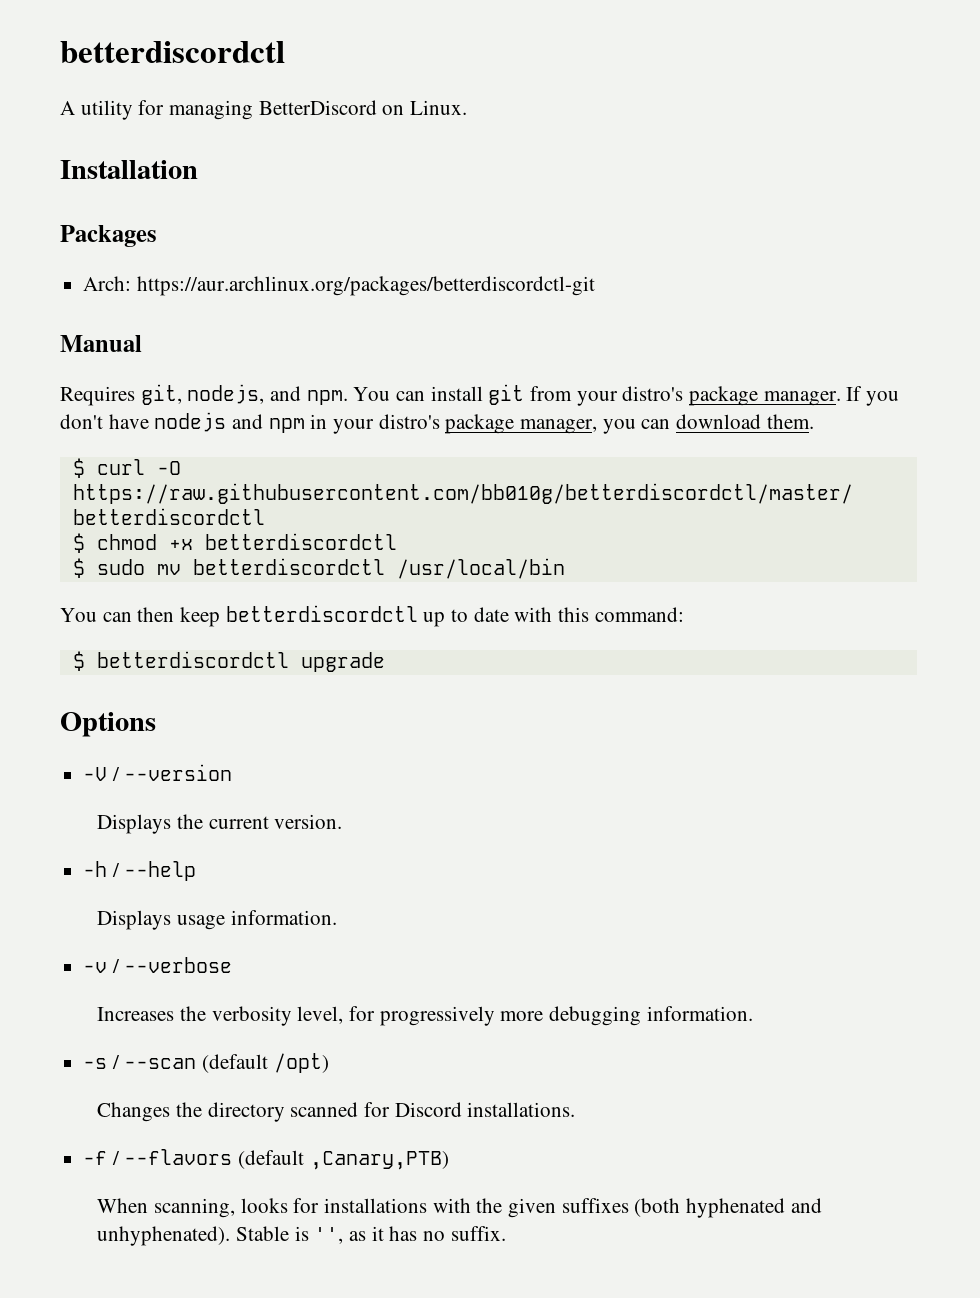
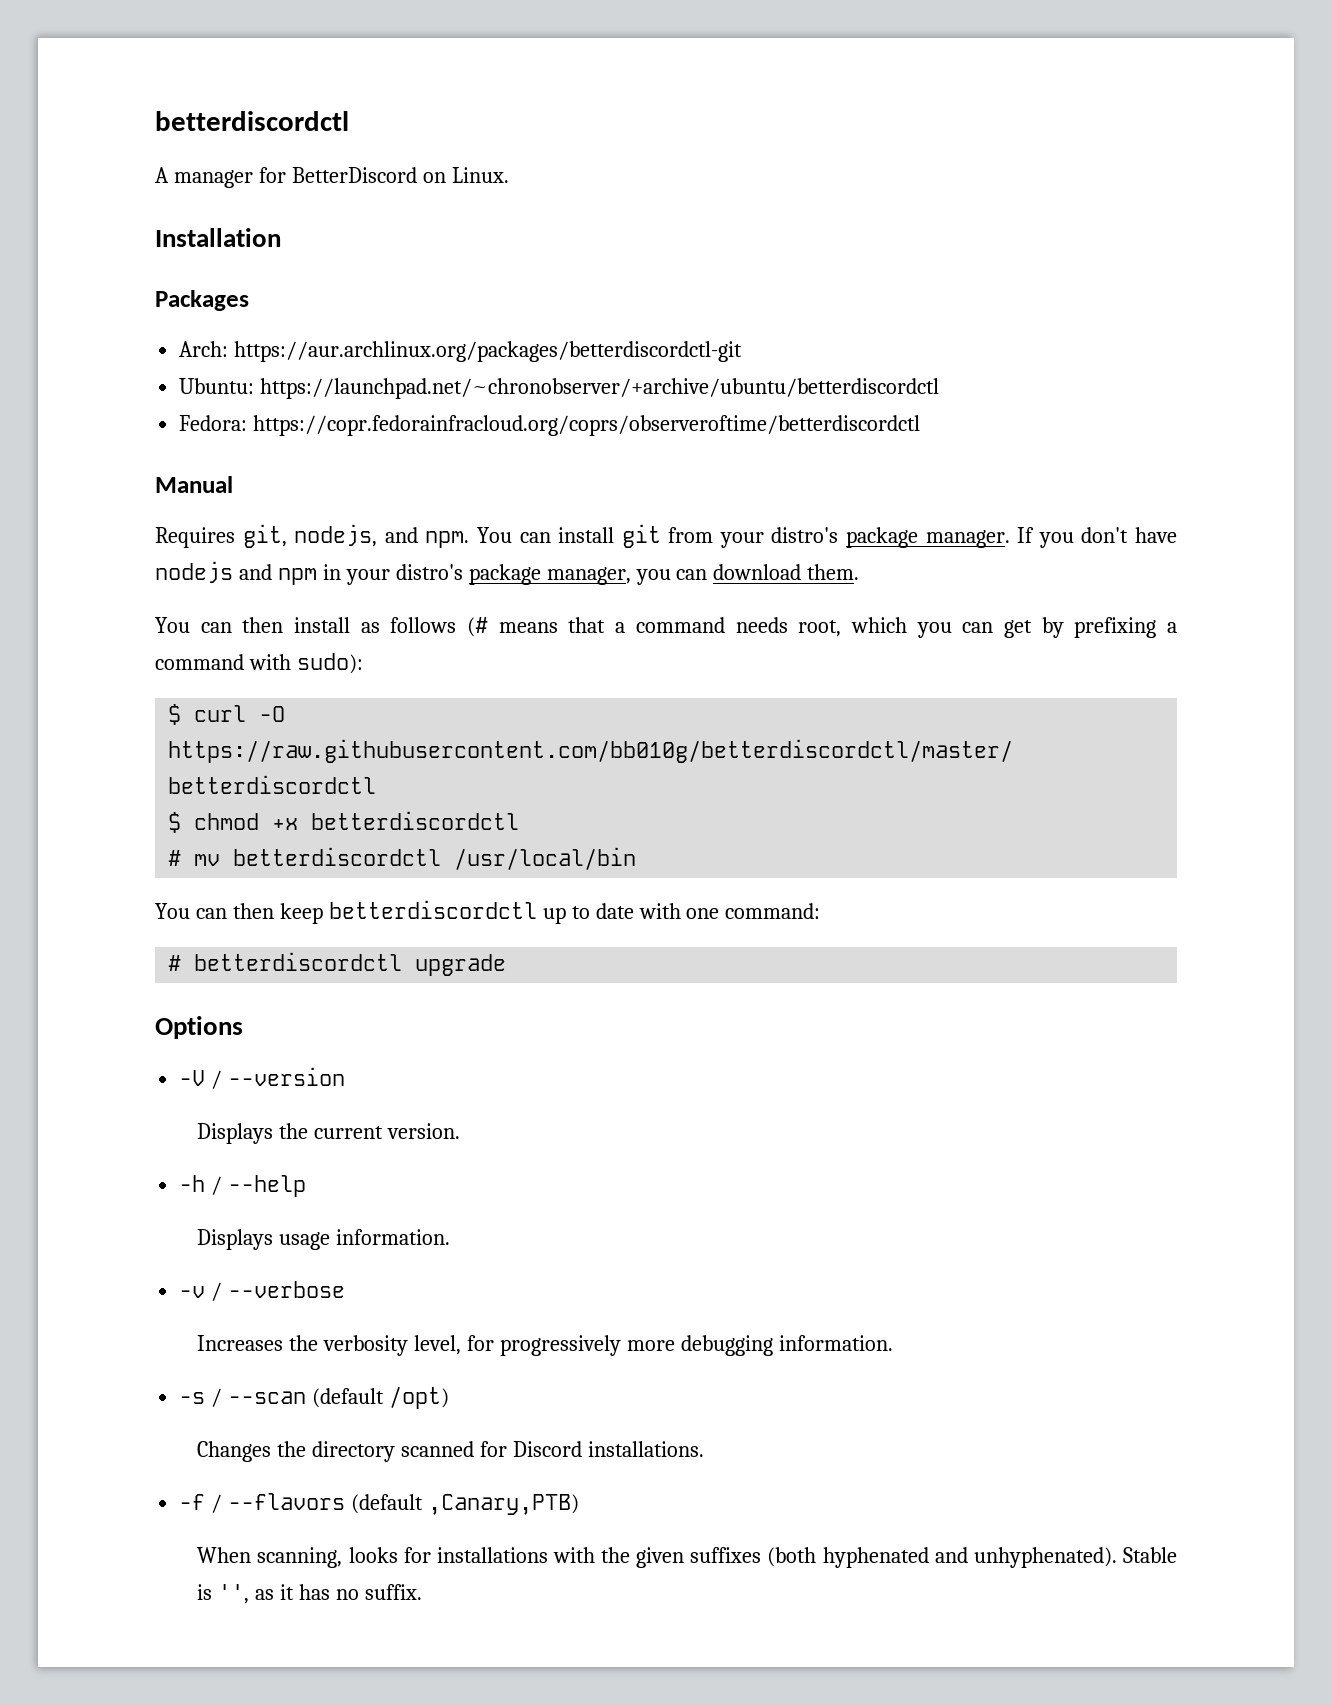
- A utility for managing BetterDiscord on Linux.
+ A manager for BetterDiscord on Linux.
+ Ubuntu: https://launchpad.net/~chronobserver/+archive/ubuntu/betterdiscordctl
+ Fedora: https://copr.fedorainfracloud.org/coprs/observeroftime/betterdiscordctl
+ You can then install as follows (# means that a command needs root, which you can get by prefixing a command with sudo):
- $ sudo mv betterdiscordctl /usr/local/bin
+ # mv betterdiscordctl /usr/local/bin
- You can then keep betterdiscordctl up to date with this command:
+ You can then keep betterdiscordctl up to date with one command:
- $ betterdiscordctl upgrade
+ # betterdiscordctl upgrade

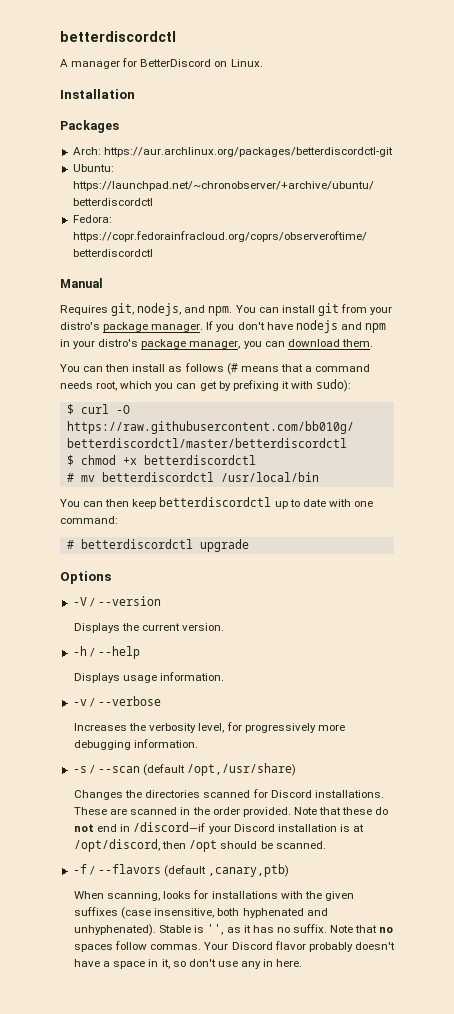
- You can then install as follows (# means that a command needs root, which you can get by prefixing a command with sudo):
+ You can then install as follows (# means that a command needs root, which you can get by prefixing it with sudo):
- -s / --scan (default /opt)
+ -s / --scan (default /opt,/usr/share)
- Changes the directory scanned for Discord installations.
+ Changes the directories scanned for Discord installations. These are scanned in the order provided. Note that these do not end in /discord—if your Discord installation is at /opt/discord, then /opt should be scanned.
- -f / --flavors (default ,Canary,PTB)
+ -f / --flavors (default ,canary,ptb)
- When scanning, looks for installations with the given suffixes (both hyphenated and unhyphenated).
+ When scanning, looks for installations with the given suffixes (case insensitive, both hyphenated and unhyphenated).
+ Note that no spaces follow commas. Your Discord flavor probably doesn't have a space in it, so don't use any in here.

